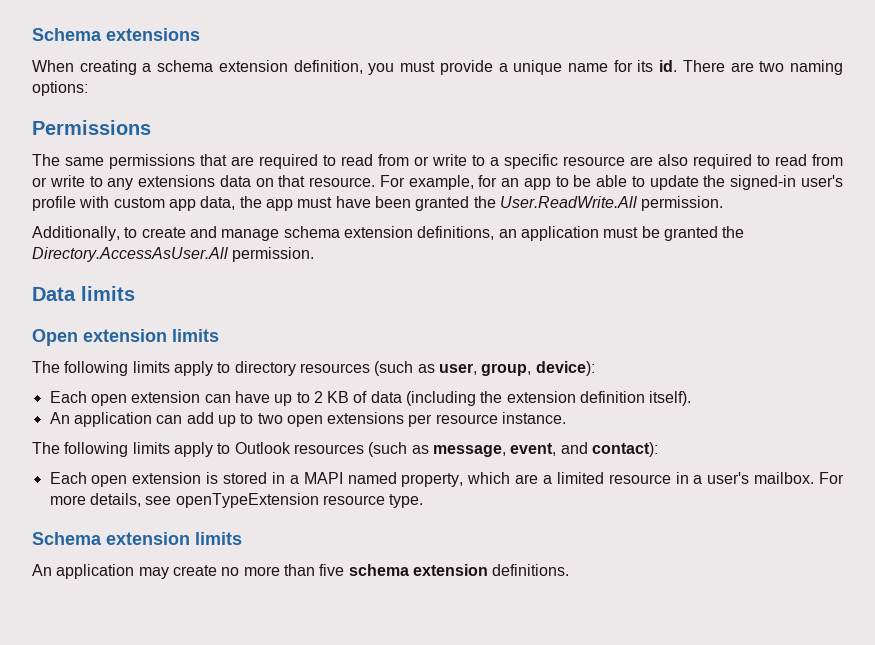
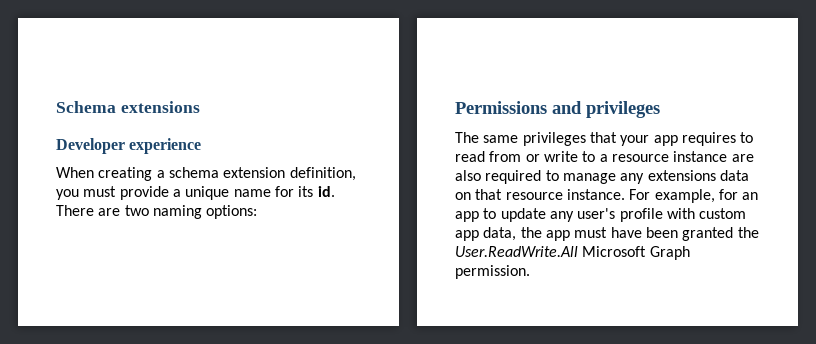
+ Developer experience
- Permissions
+ Permissions and privileges
- The same permissions that are required to read from or write to a specific resource are also required to read from or write to any extensions data on that resource.
+ The same privileges that your app requires to read from or write to a resource instance are also required to manage any extensions data on that resource instance.
- For example, for an app to be able to update the signed-in user's profile with custom app data, the app must have been granted the User.ReadWrite.All permission.
- Additionally, to create and manage schema extension definitions, an application must be granted the Directory.AccessAsUser.All permission.
- Data limits
- Open extension limits
- The following limits apply to directory resources (such as user, group, device):
- Each open extension can have up to 2 KB of data (including the extension definition itself).
- An application can add up to two open extensions per resource instance.
- The following limits apply to Outlook resources (such as message, event, and contact):
- Each open extension is stored in a MAPI named property, which are a limited resource in a user's mailbox. For more details, see openTypeExtension resource type.
- Schema extension limits
- An application may create no more than five schema extension definitions.
+ For example, for an app to update any user's profile with custom app data, the app must have been granted the User.ReadWrite.All Microsoft Graph permission.

